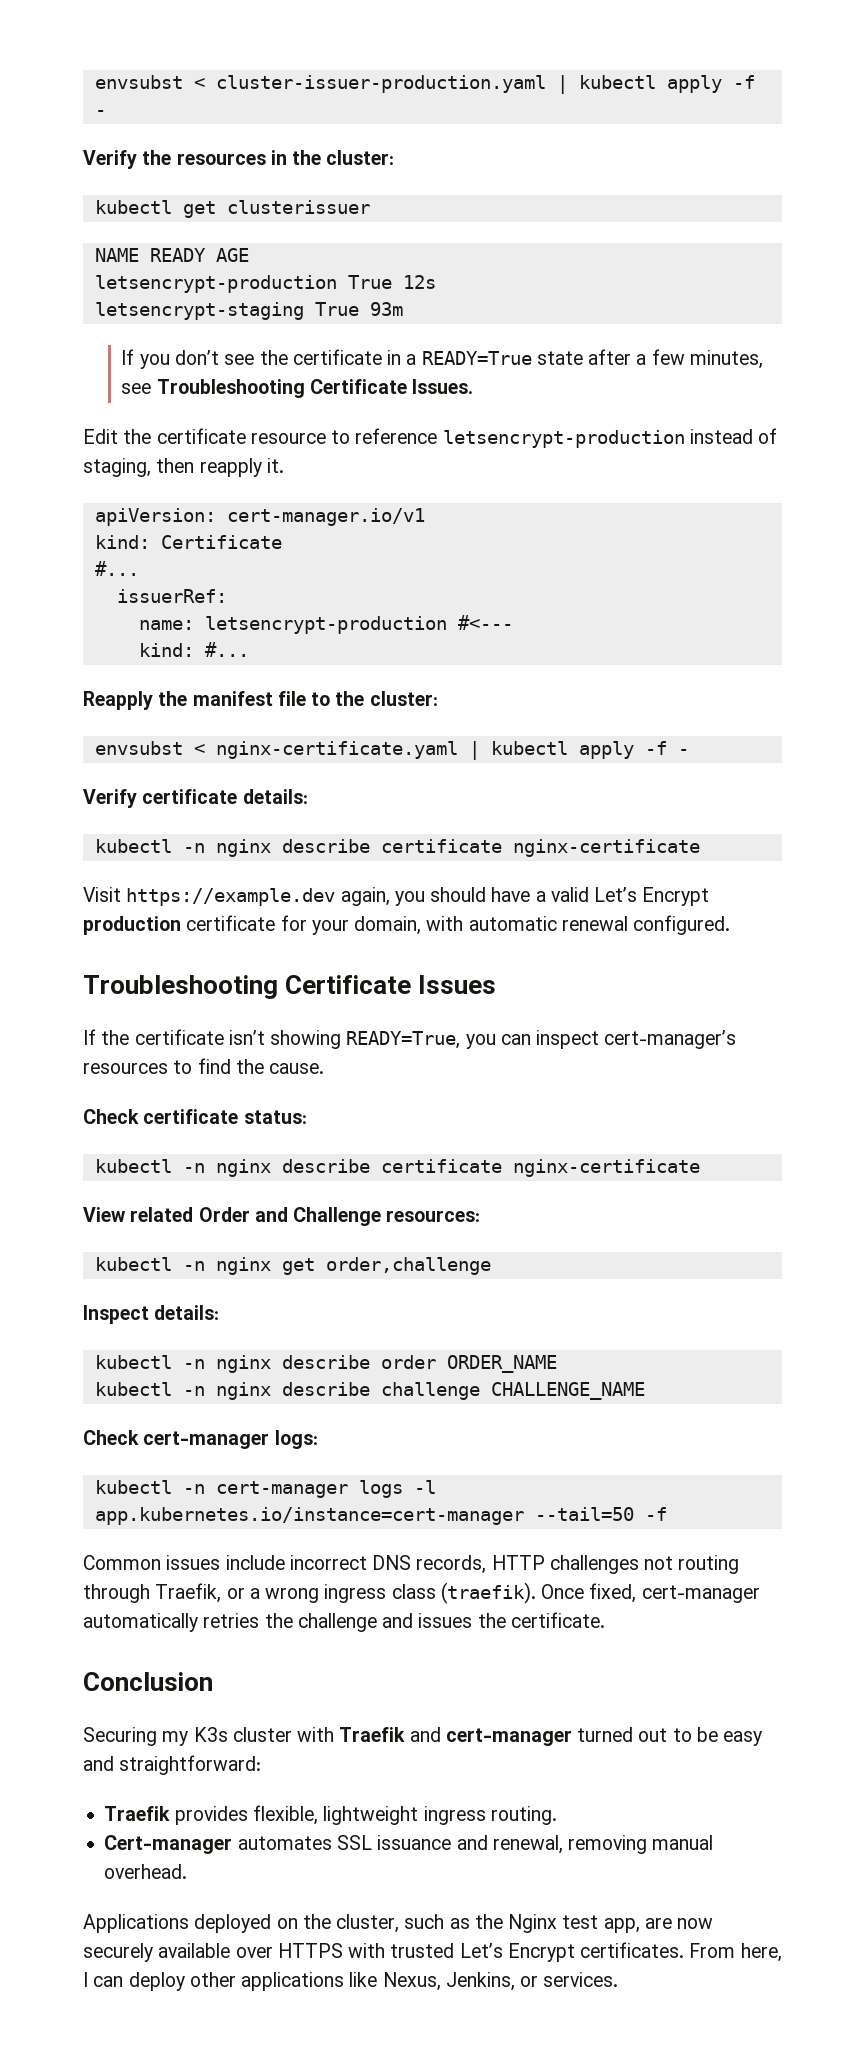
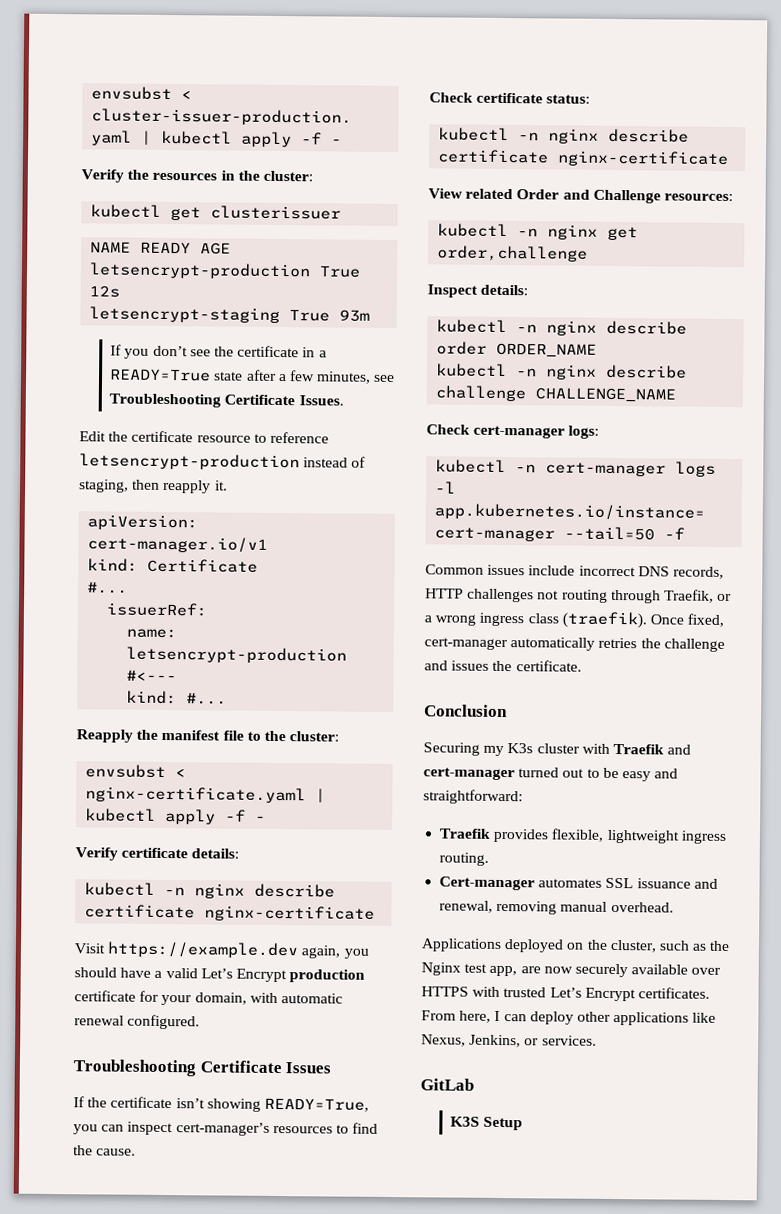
+ GitLab
+ K3S Setup

